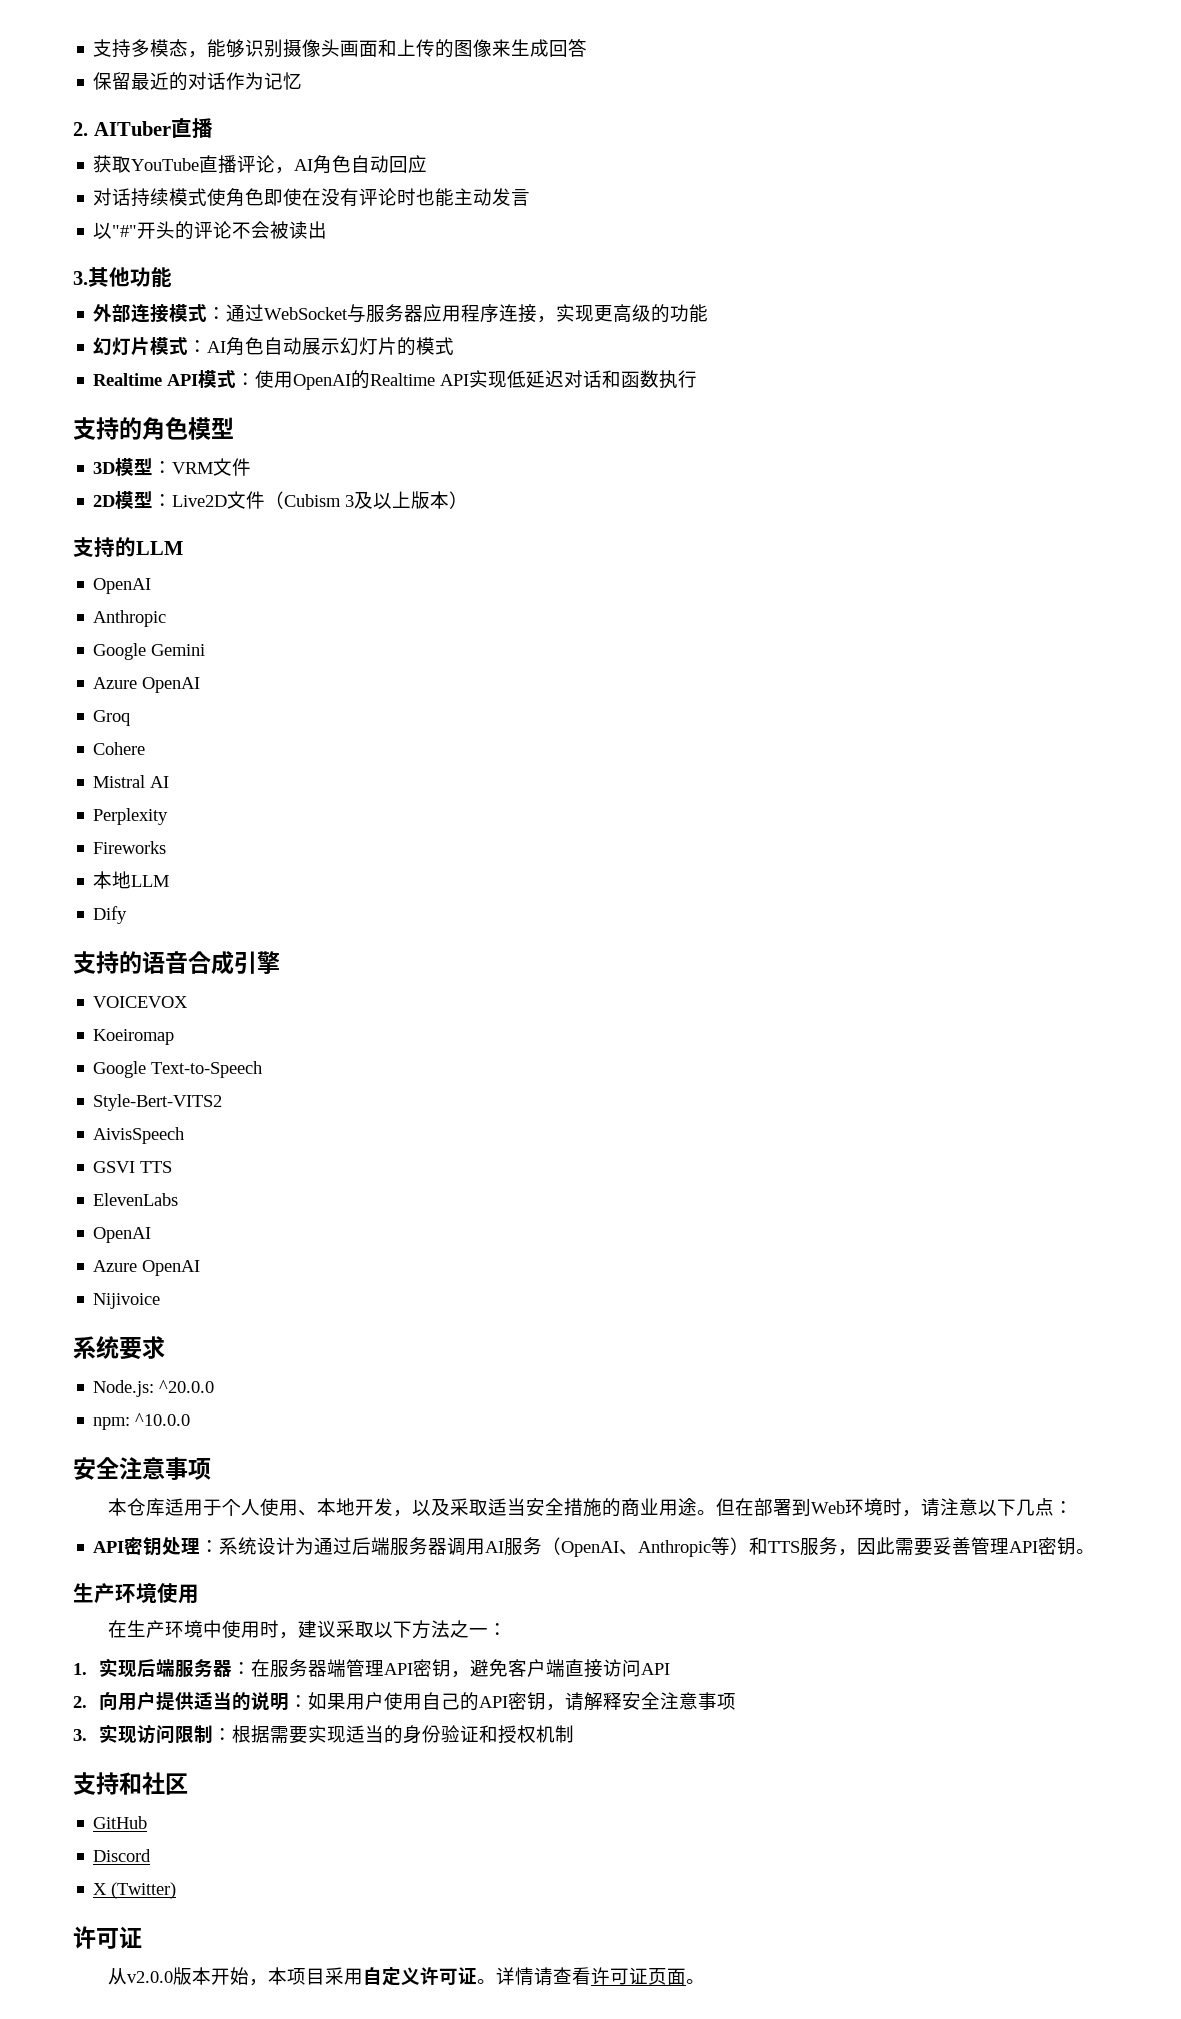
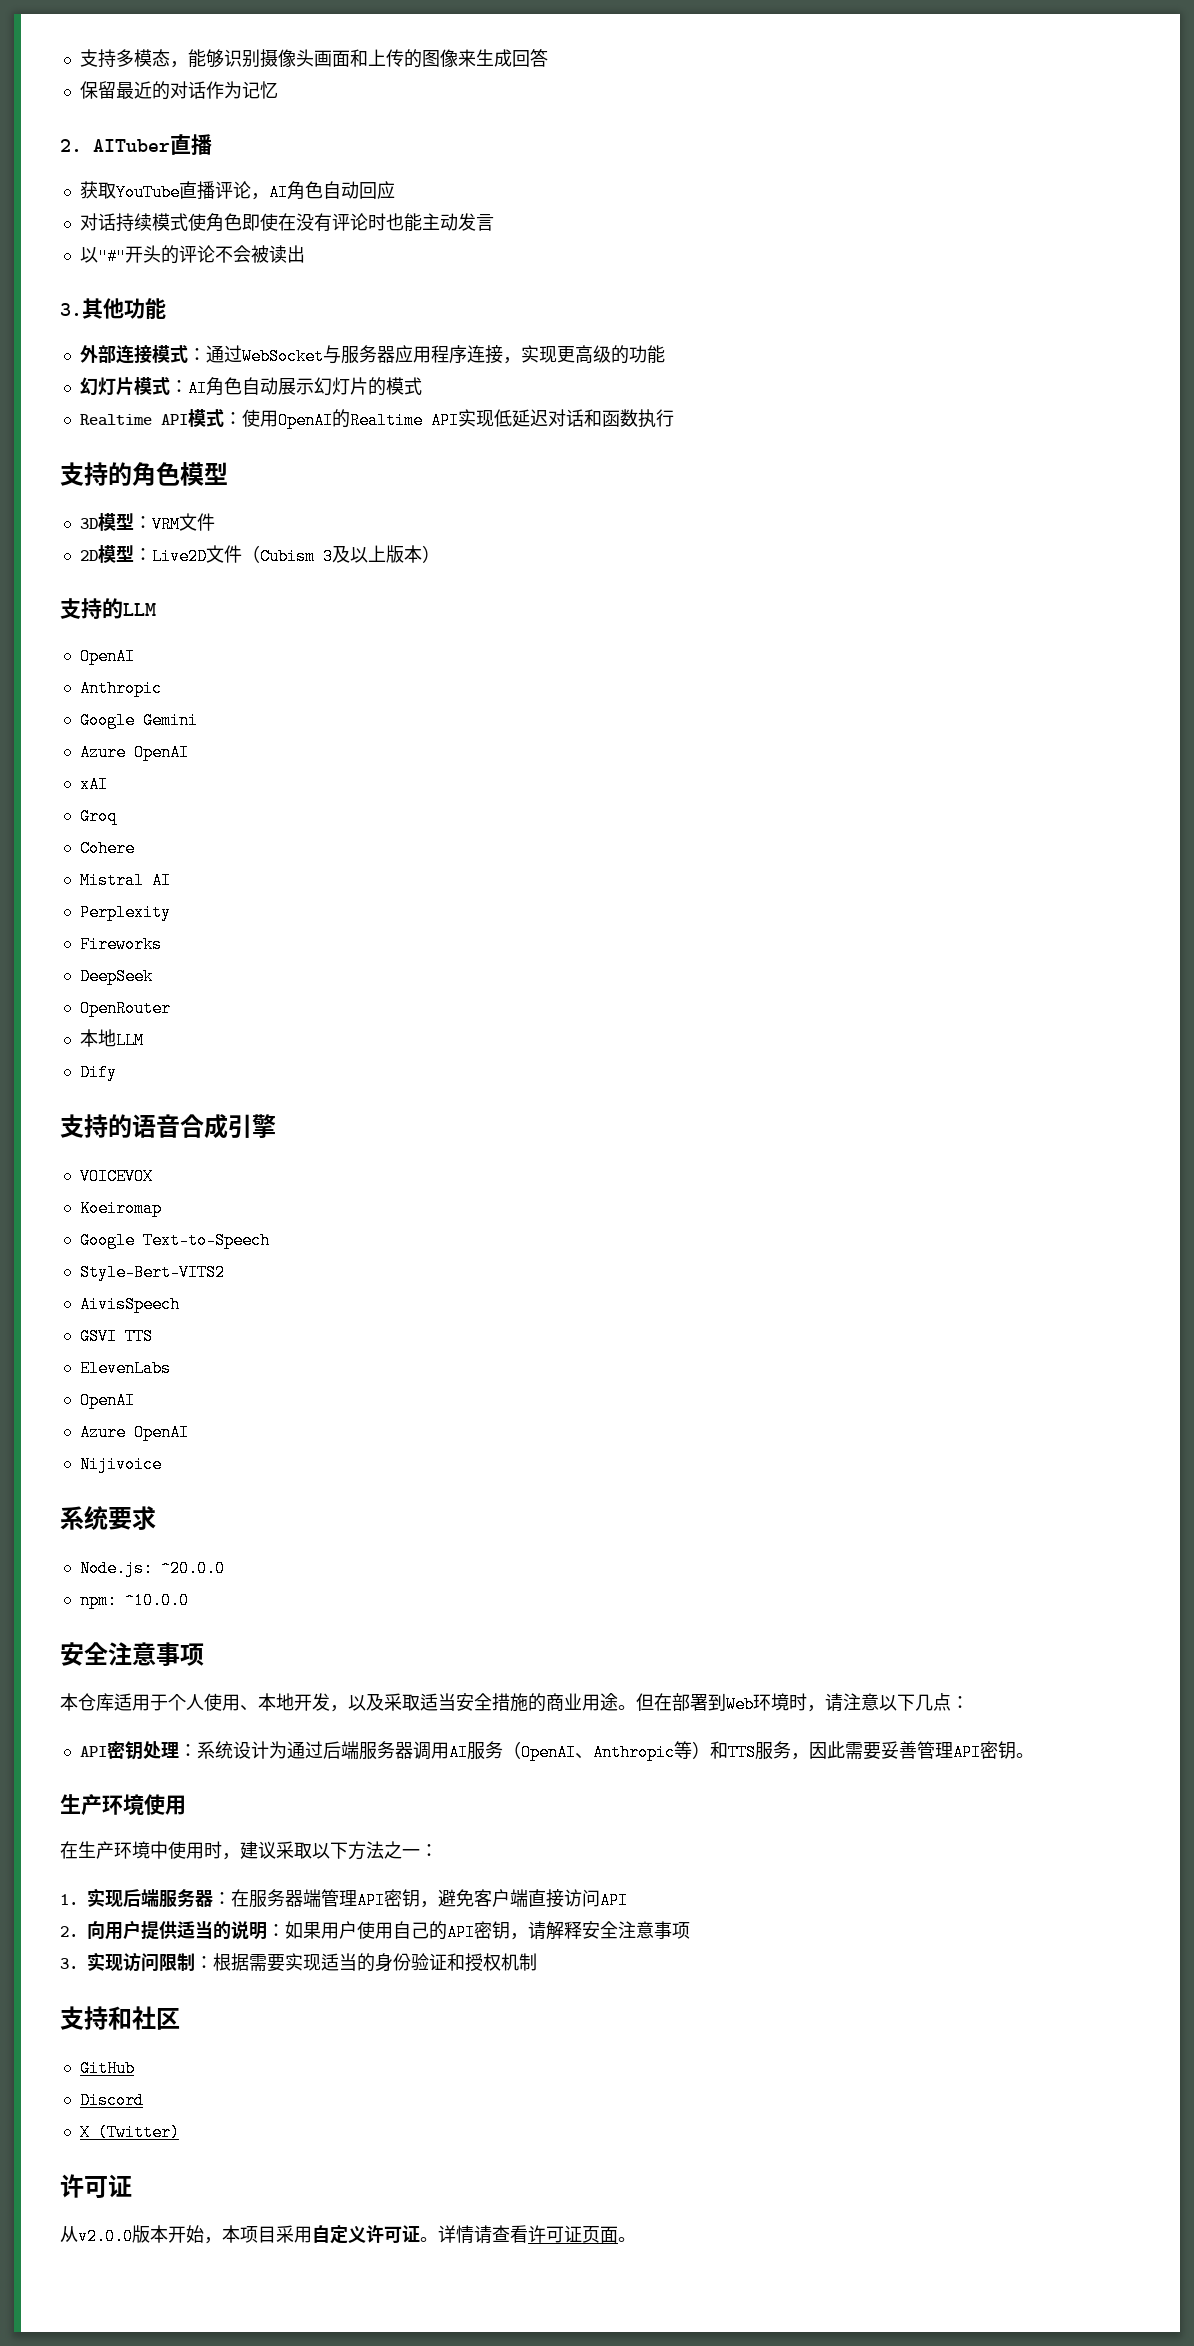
+ xAI
+ DeepSeek
+ OpenRouter

